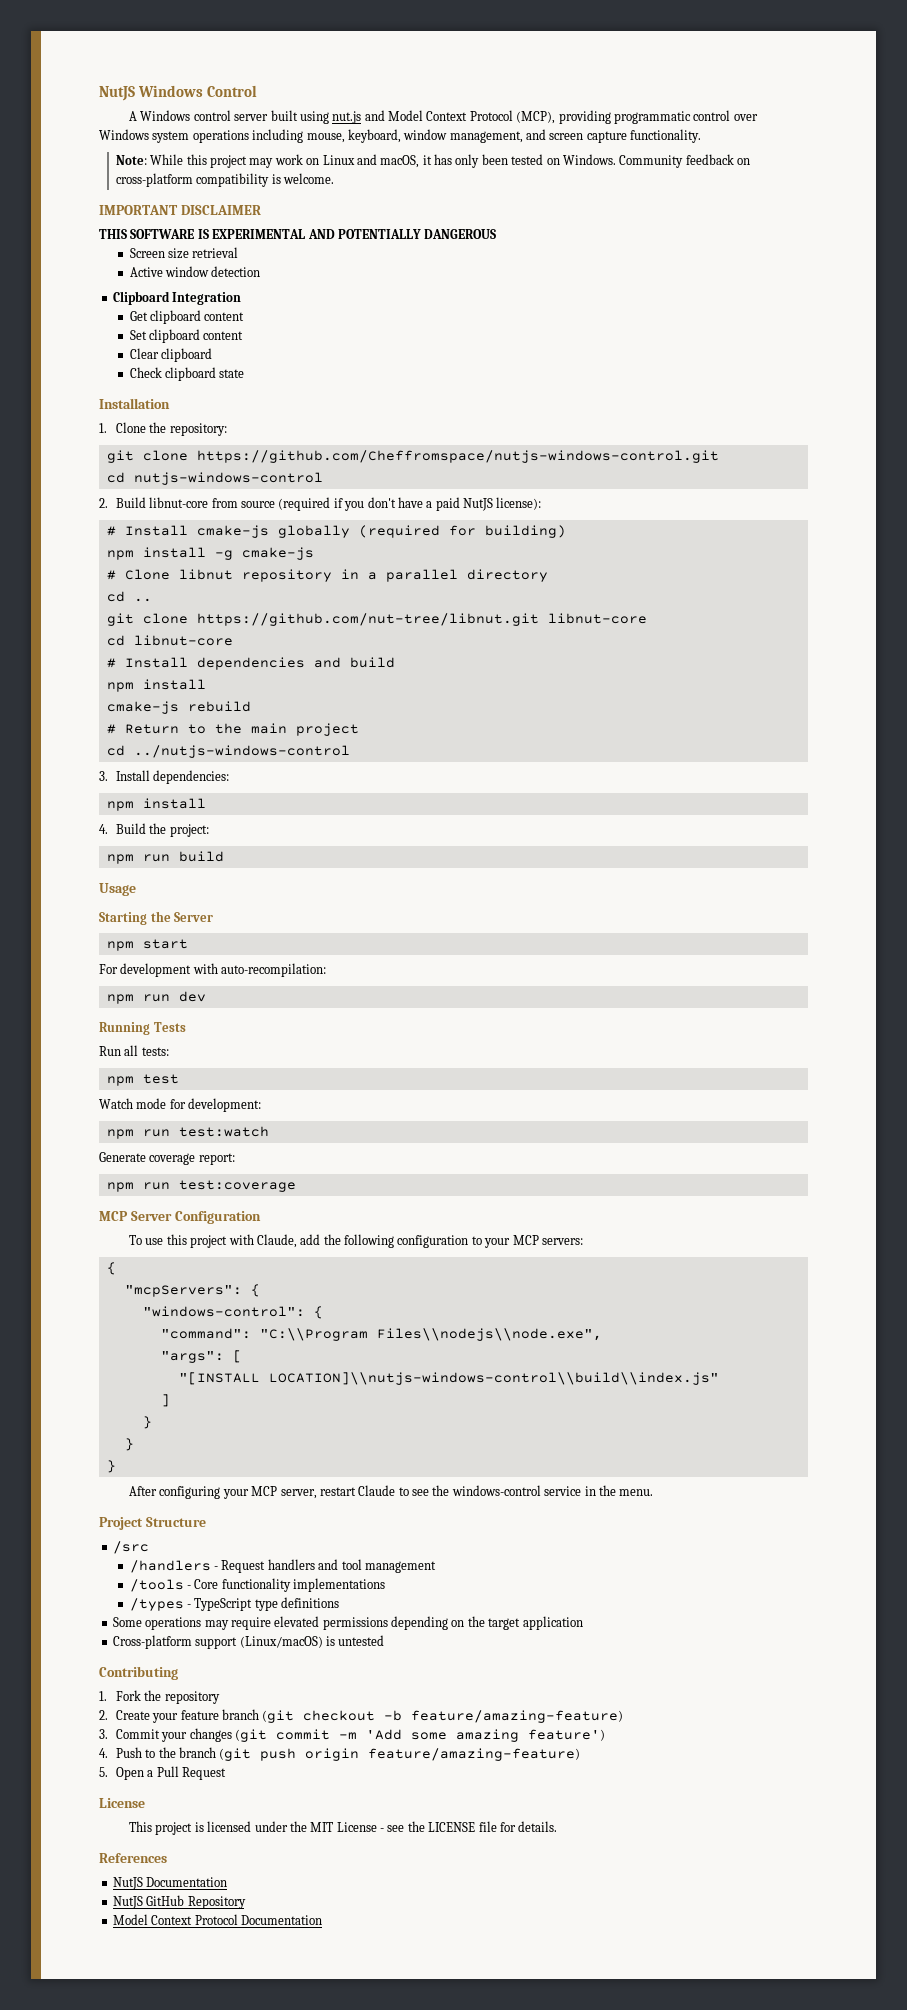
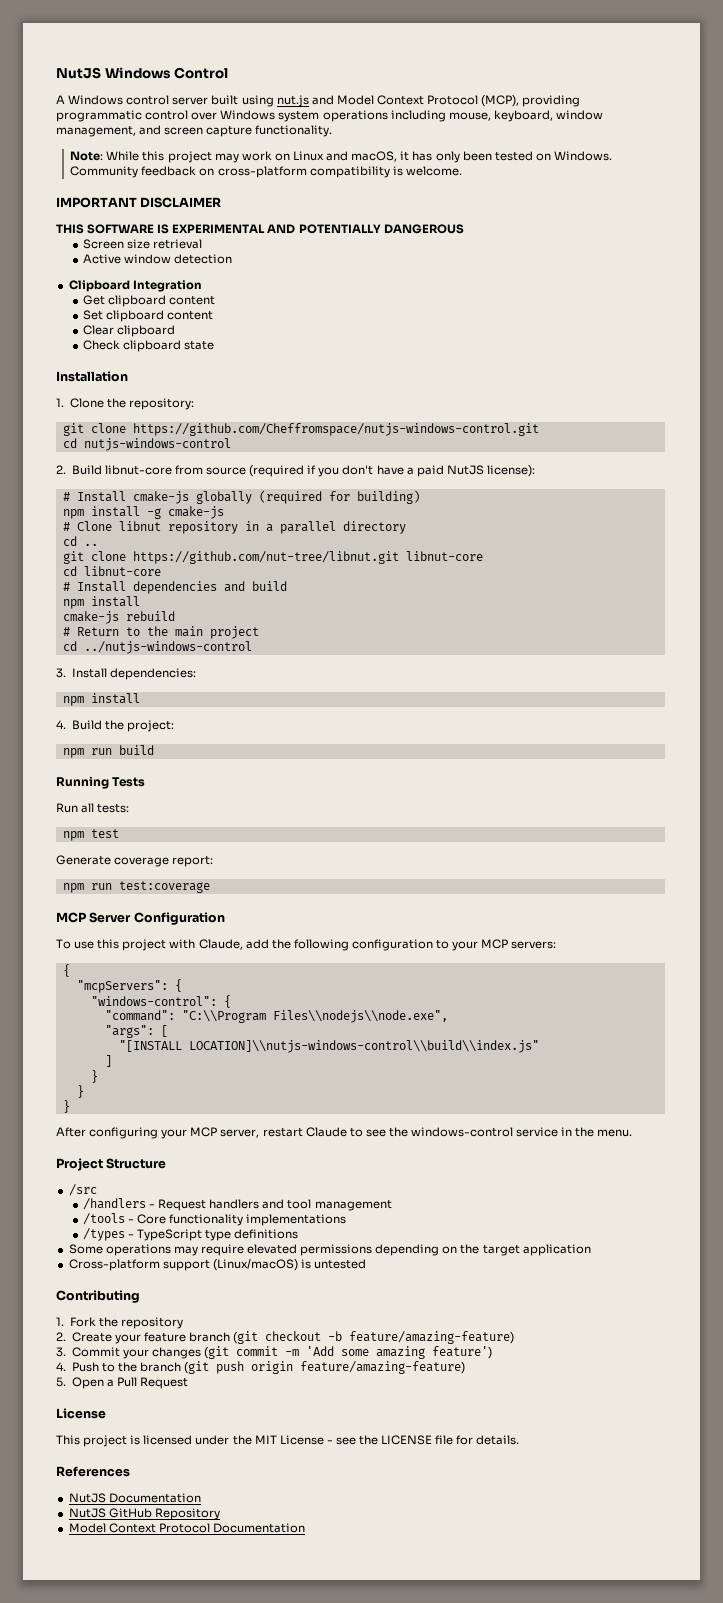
- Usage
- Starting the Server
- npm start
- For development with auto-recompilation:
- npm run dev
- Watch mode for development:
- npm run test:watch

